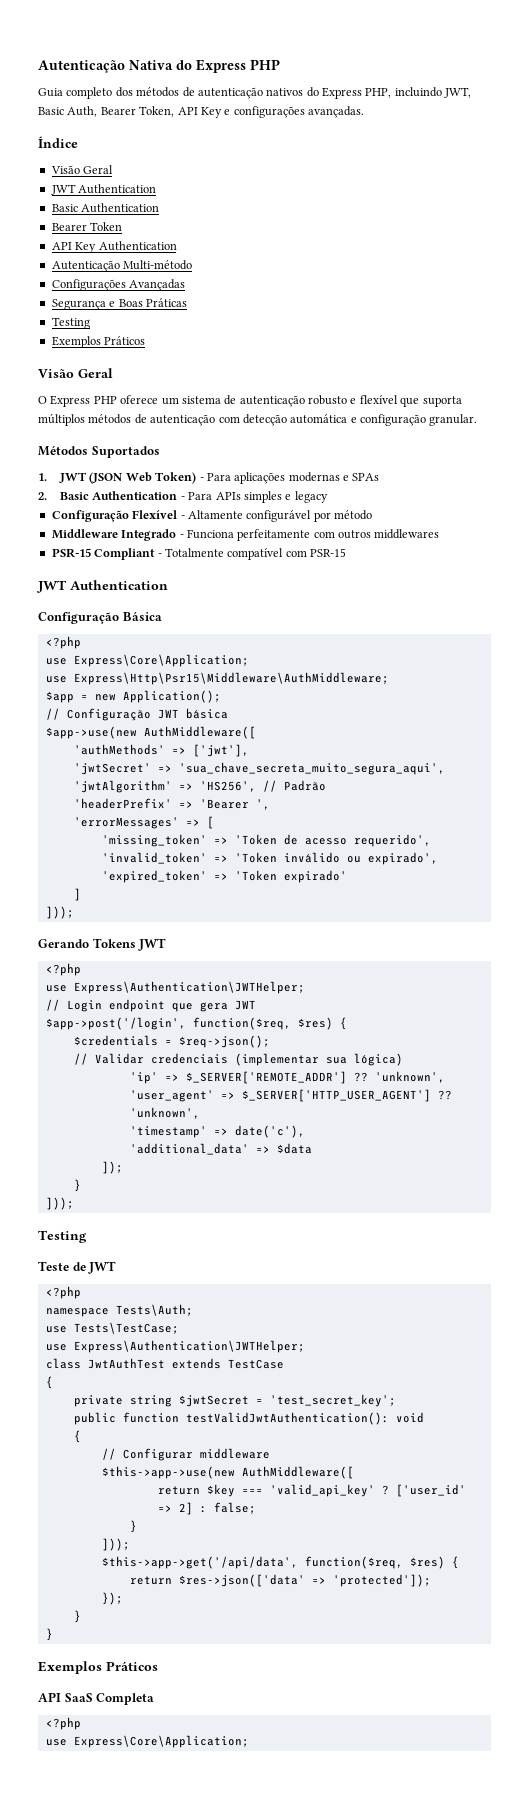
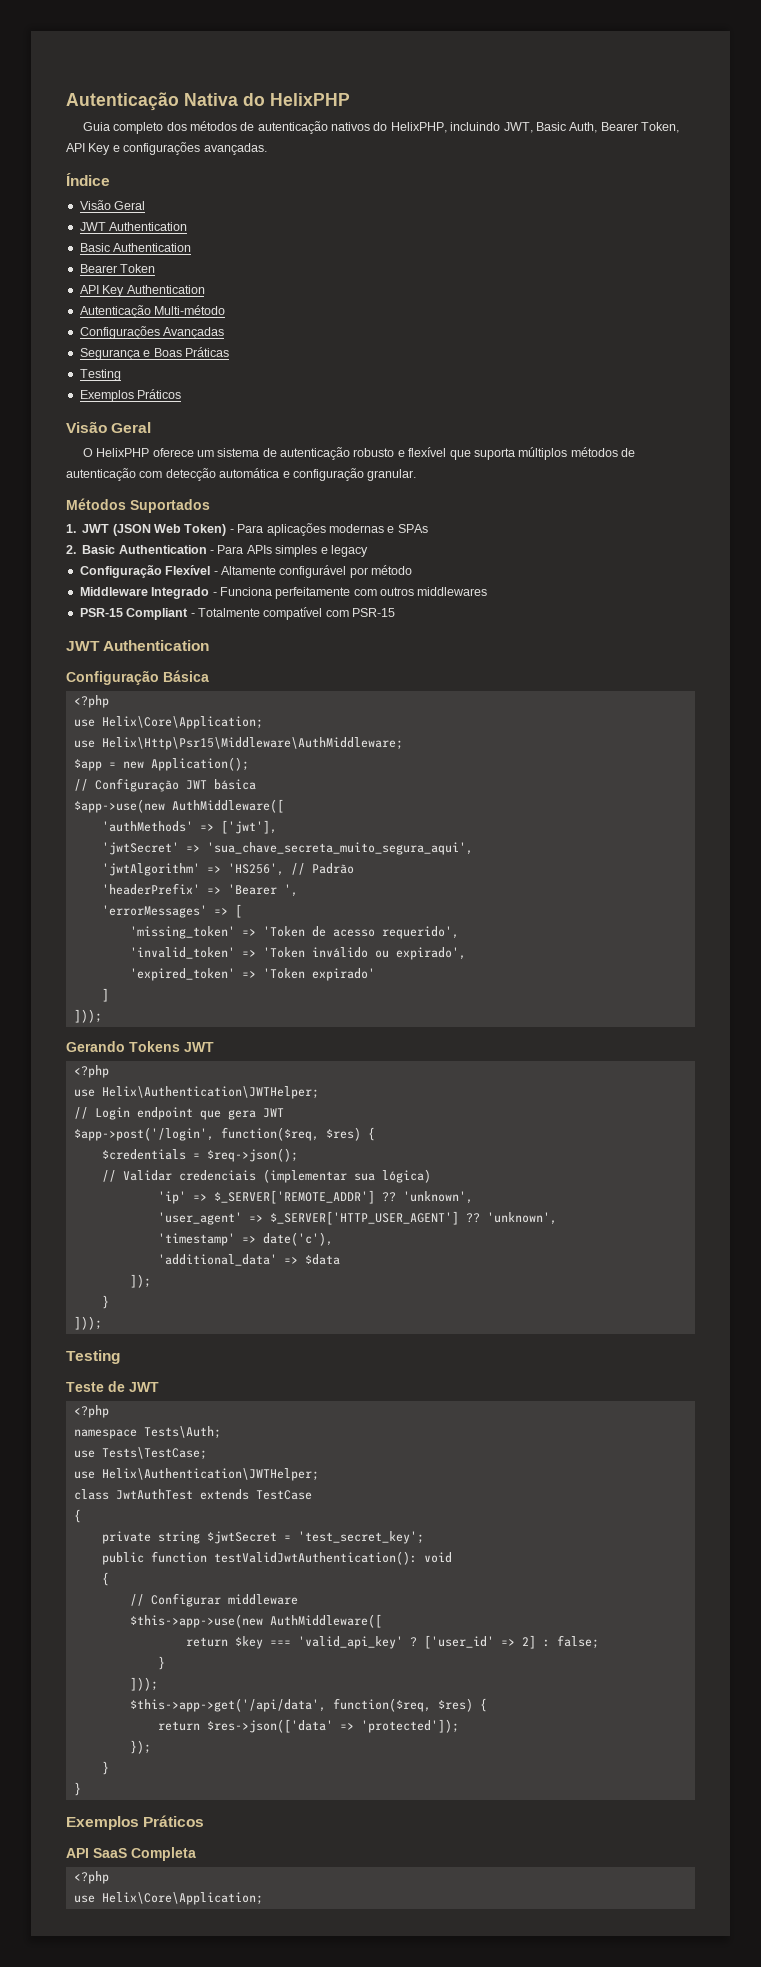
- Autenticação Nativa do Express PHP
+ Autenticação Nativa do HelixPHP
- Guia completo dos métodos de autenticação nativos do Express PHP, incluindo JWT, Basic Auth, Bearer Token, API Key e configurações avançadas.
+ Guia completo dos métodos de autenticação nativos do HelixPHP, incluindo JWT, Basic Auth, Bearer Token, API Key e configurações avançadas.
- O Express PHP oferece um sistema de autenticação robusto e flexível que suporta múltiplos métodos de autenticação com detecção automática e configuração granular.
+ O HelixPHP oferece um sistema de autenticação robusto e flexível que suporta múltiplos métodos de autenticação com detecção automática e configuração granular.
  Configuração Básica
  <?php
- use Express\Core\Application;
- use Express\Http\Psr15\Middleware\AuthMiddleware;
+ use Helix\Core\Application;
+ use Helix\Http\Psr15\Middleware\AuthMiddleware;
  Gerando Tokens JWT
  <?php
- use Express\Authentication\JWTHelper;
+ use Helix\Authentication\JWTHelper;
  use Tests\TestCase;
- use Express\Authentication\JWTHelper;
+ use Helix\Authentication\JWTHelper;
  API SaaS Completa
  <?php
- use Express\Core\Application;
+ use Helix\Core\Application;

